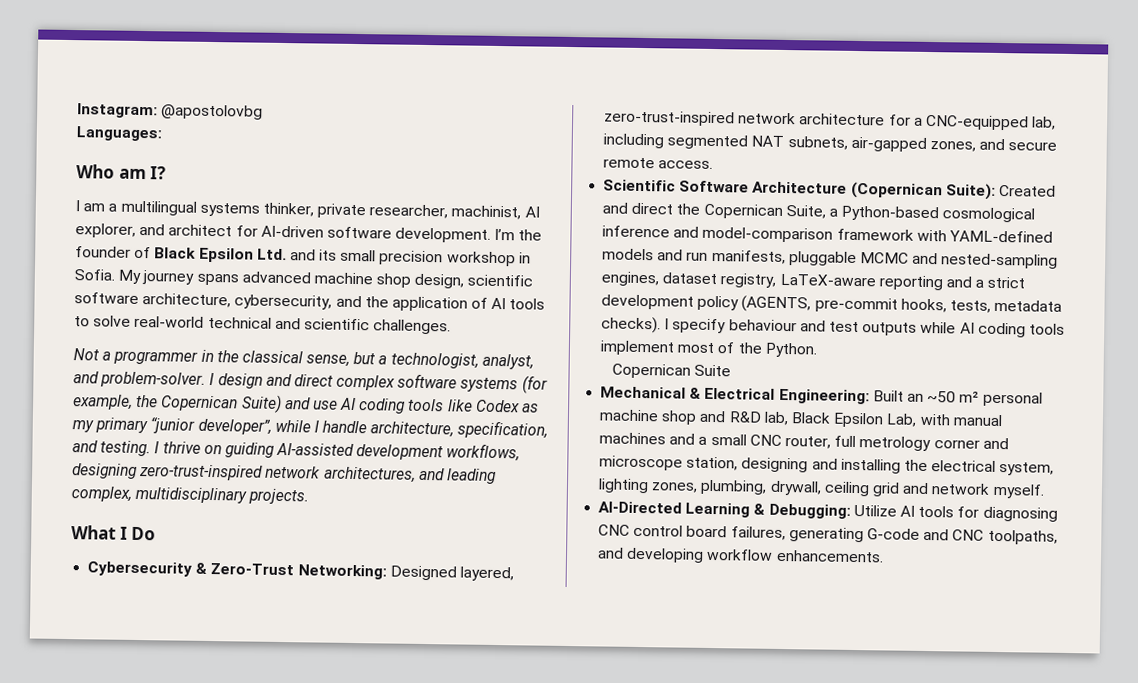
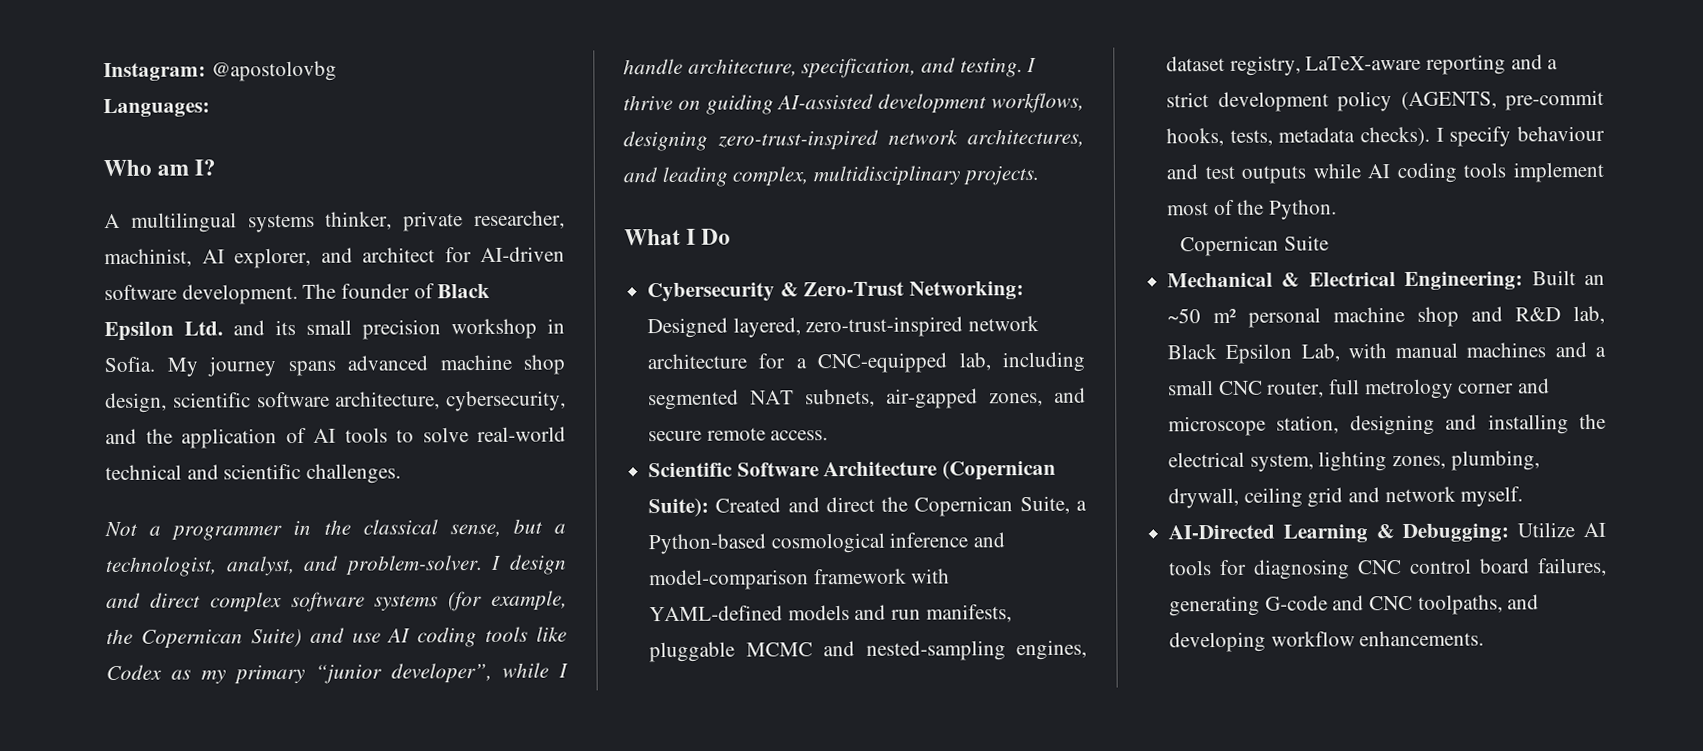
- I am a multilingual systems thinker, private researcher, machinist, AI explorer, and architect for AI-driven software development.
+ A multilingual systems thinker, private researcher, machinist, AI explorer, and architect for AI-driven software development.
- I’m the founder of Black Epsilon Ltd. and its small precision workshop in Sofia.
+ The founder of Black Epsilon Ltd. and its small precision workshop in Sofia.

